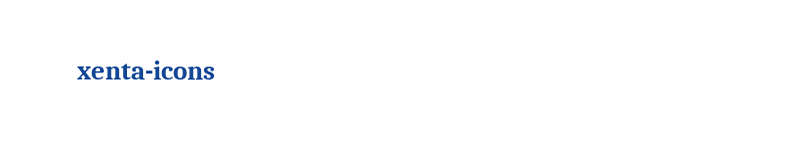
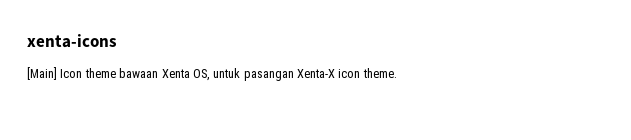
+ [Main] Icon theme bawaan Xenta OS, untuk pasangan Xenta-X icon theme.

